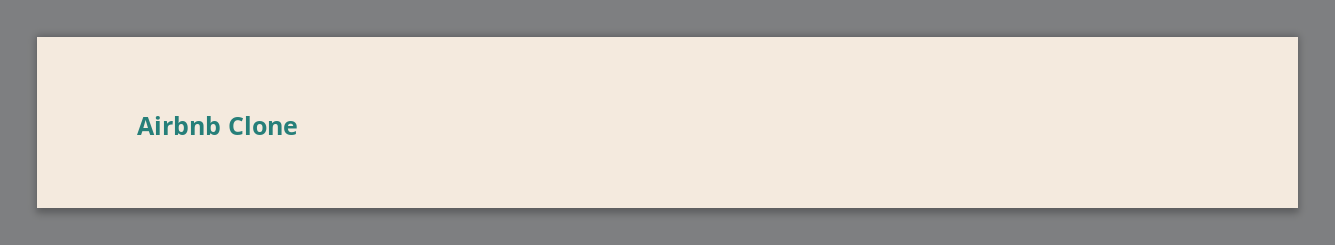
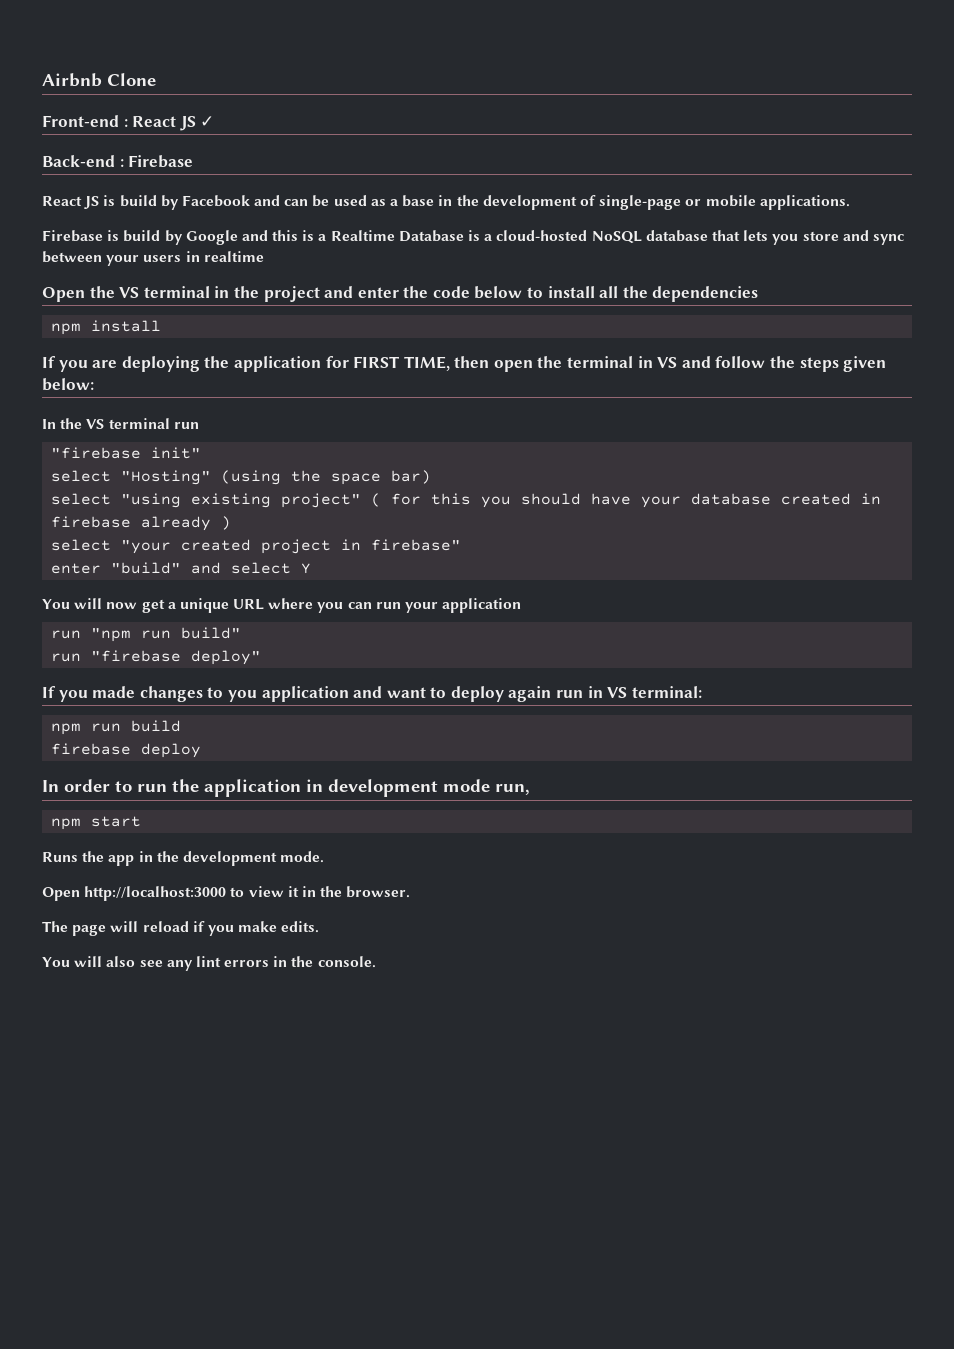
+ Front-end : React JS ✓
+ Back-end : Firebase
+ React JS is build by Facebook and can be used as a base in the development of single-page or mobile applications.
+ Firebase is build by Google and this is a Realtime Database is a cloud-hosted NoSQL database that lets you store and sync between your users in realtime
+ Open the VS terminal in the project and enter the code below to install all the dependencies
+ npm install
+ If you are deploying the application for FIRST TIME, then open the terminal in VS and follow the steps given below:
+ In the VS terminal run
+ "firebase init"
+ select "Hosting" (using the space bar)
+ select "using existing project" ( for this you should have your database created in firebase already )
+ select "your created project in firebase"
+ enter "build" and select Y
+ You will now get a unique URL where you can run your application
+ run "npm run build"
+ run "firebase deploy"
+ If you made changes to you application and want to deploy again run in VS terminal:
+ npm run build
+ firebase deploy
+ In order to run the application in development mode run,
+ npm start
+ Runs the app in the development mode.
+ Open http://localhost:3000 to view it in the browser.
+ The page will reload if you make edits.
+ You will also see any lint errors in the console.

